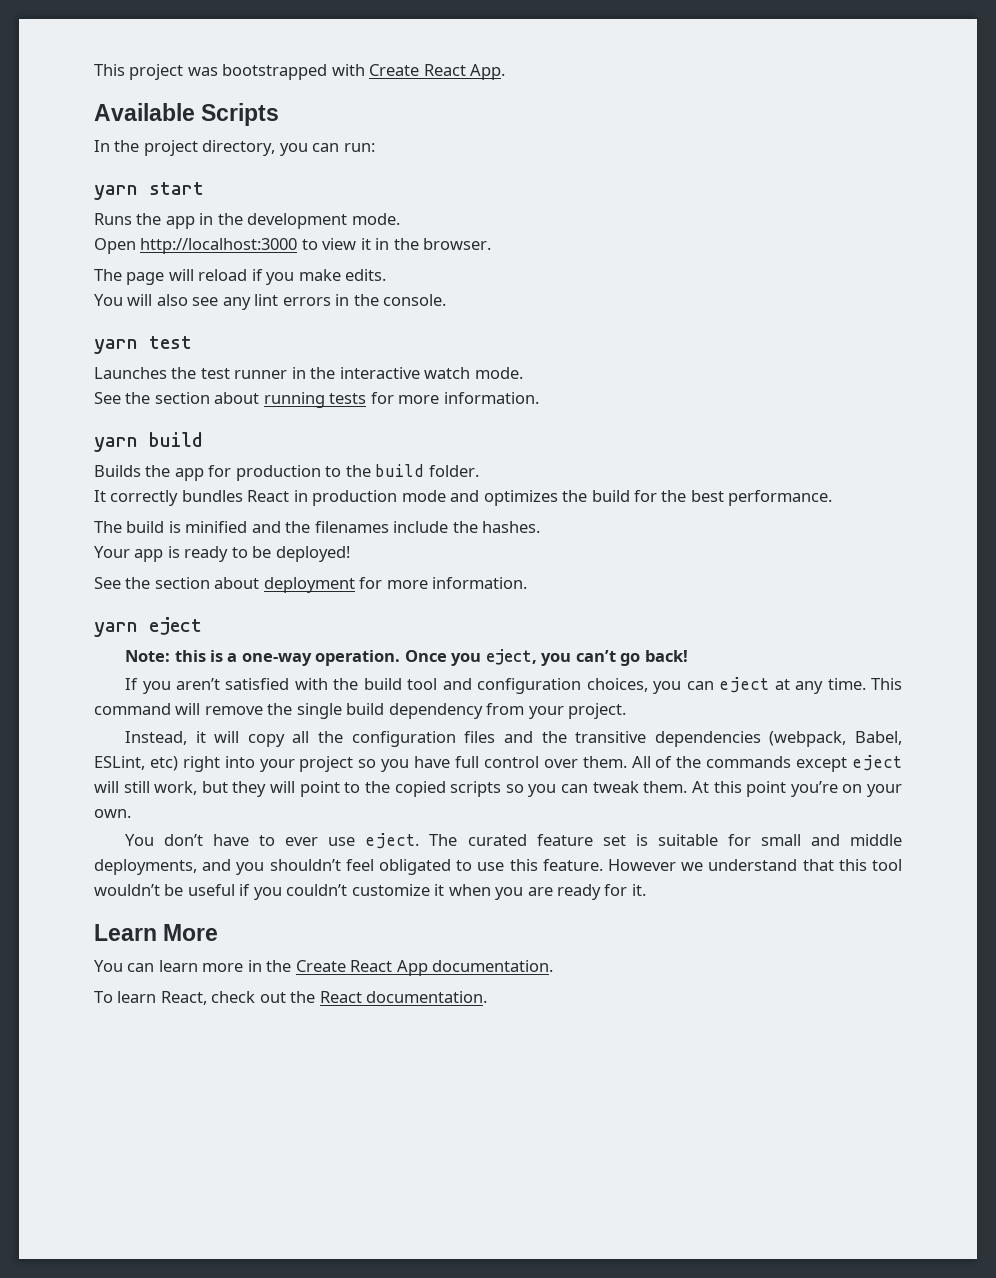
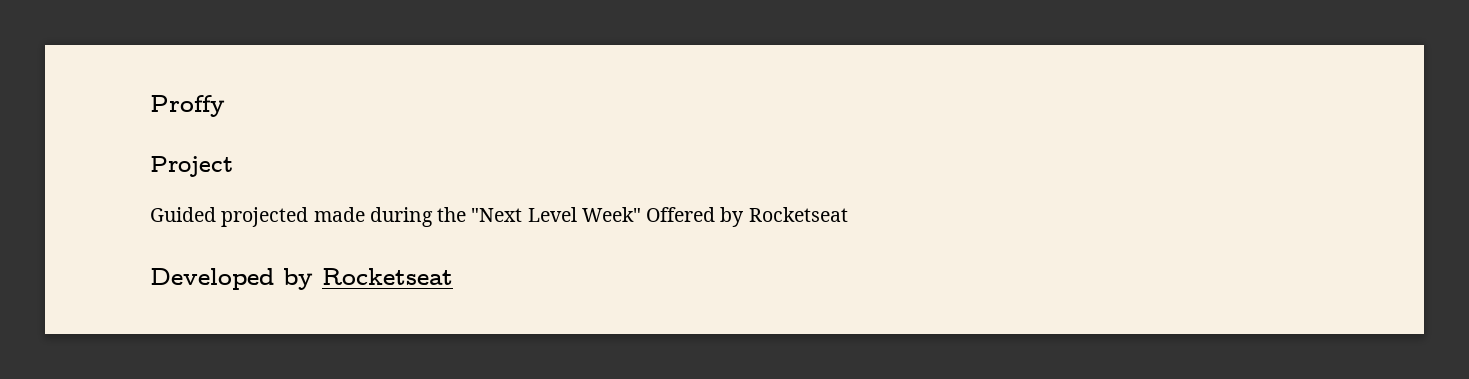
- This project was bootstrapped with Create React App.
- Available Scripts
- In the project directory, you can run:
- yarn start
- Runs the app in the development mode.
- Open http://localhost:3000 to view it in the browser.
- The page will reload if you make edits.
- You will also see any lint errors in the console.
- yarn test
- Launches the test runner in the interactive watch mode.
- See the section about running tests for more information.
- yarn build
- Builds the app for production to the build folder.
- It correctly bundles React in production mode and optimizes the build for the best performance.
- The build is minified and the filenames include the hashes.
- Your app is ready to be deployed!
- See the section about deployment for more information.
- yarn eject
- Note: this is a one-way operation. Once you eject, you can’t go back!
- If you aren’t satisfied with the build tool and configuration choices, you can eject at any time. This command will remove the single build dependency from your project.
- Instead, it will copy all the configuration files and the transitive dependencies (webpack, Babel, ESLint, etc) right into your project so you have full control over them. All of the commands except eject will still work, but they will point to the copied scripts so you can tweak them. At this point you’re on your own.
- You don’t have to ever use eject. The curated feature set is suitable for small and middle deployments, and you shouldn’t feel obligated to use this feature. However we understand that this tool wouldn’t be useful if you couldn’t customize it when you are ready for it.
- Learn More
- You can learn more in the Create React App documentation.
- To learn React, check out the React documentation.
+ Proffy
+ Project
+ Guided projected made during the "Next Level Week" Offered by Rocketseat
+ Developed by Rocketseat

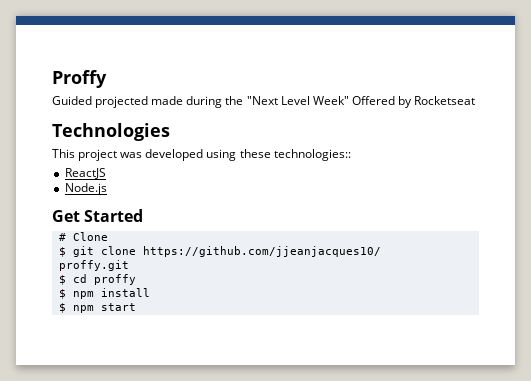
- Project
- Developed by Rocketseat
+ Technologies
+ This project was developed using these technologies::
+ ReactJS
+ Node.js
+ Get Started
+ # Clone
+ $ git clone https://github.com/jjeanjacques10/
+ proffy.git
+ $ cd proffy
+ $ npm install
+ $ npm start

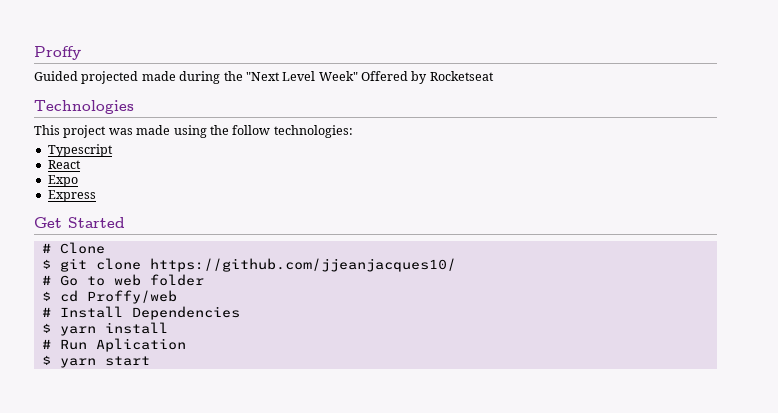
- This project was developed using these technologies::
- ReactJS
- Node.js
+ This project was made using the follow technologies:
+ Typescript
+ React
+ Expo
+ Express
- proffy.git
- $ cd proffy
- $ npm install
+ # Go to web folder
+ $ cd Proffy/web
+ # Install Dependencies
+ $ yarn install
- $ npm start
+ # Run Aplication
+ $ yarn start

